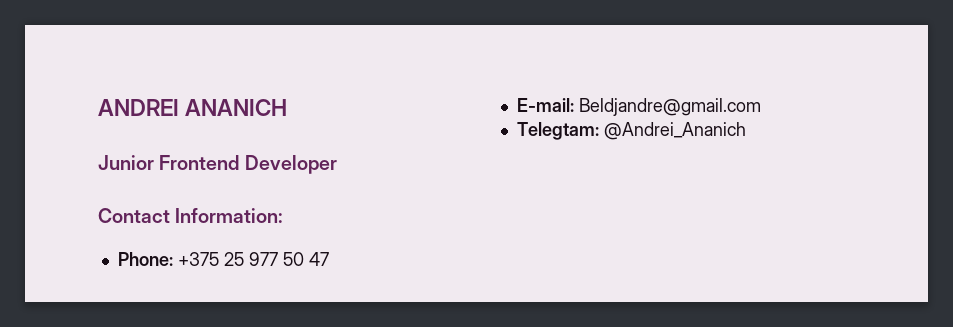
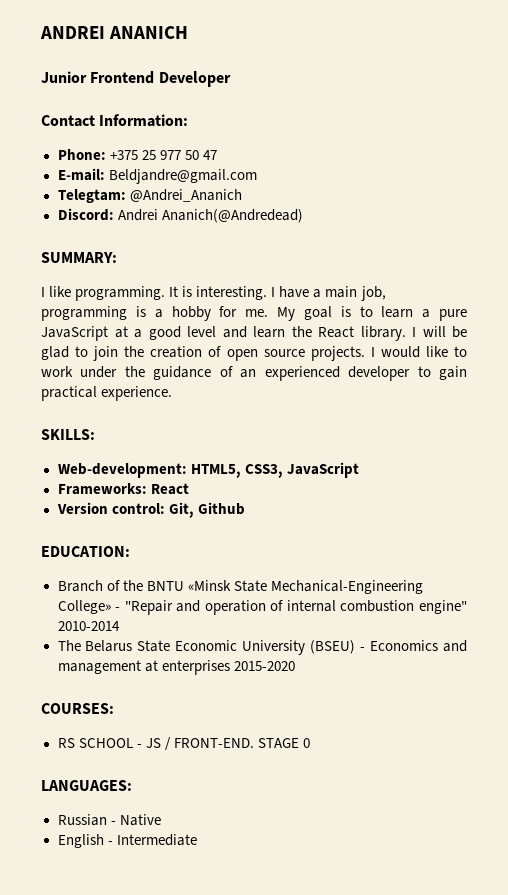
+ Discord: Andrei Ananich(@Andredead)
+ SUMMARY:
+ I like programming. It is interesting. I have a main job, programming is a hobby for me. My goal is to learn a pure JavaScript at a good level and learn the React library. I will be glad to join the creation of open source projects. I would like to work under the guidance of an experienced developer to gain practical experience.
+ SKILLS:
+ Web-development: HTML5, CSS3, JavaScript
+ Frameworks: React
+ Version control: Git, Github
+ EDUCATION:
+ Branch of the BNTU «Minsk State Mechanical-Engineering College» - "Repair and operation of internal combustion engine" 2010-2014
+ The Belarus State Economic University (BSEU) - Economics and management at enterprises 2015-2020
+ COURSES:
+ RS SCHOOL - JS / FRONT-END. STAGE 0
+ LANGUAGES:
+ Russian - Native
+ English - Intermediate

